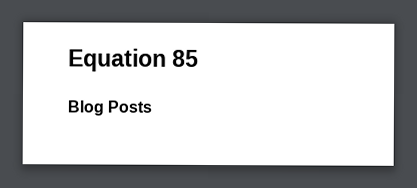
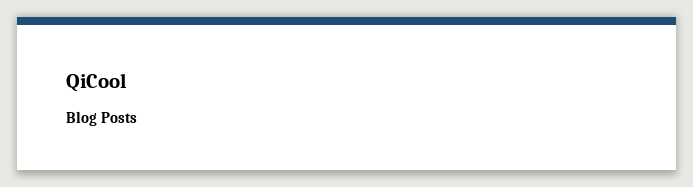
- Equation 85
+ QiCool

